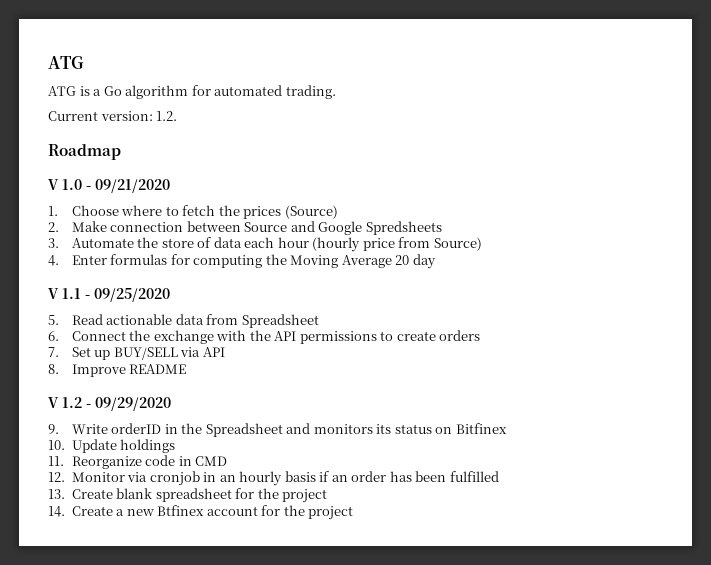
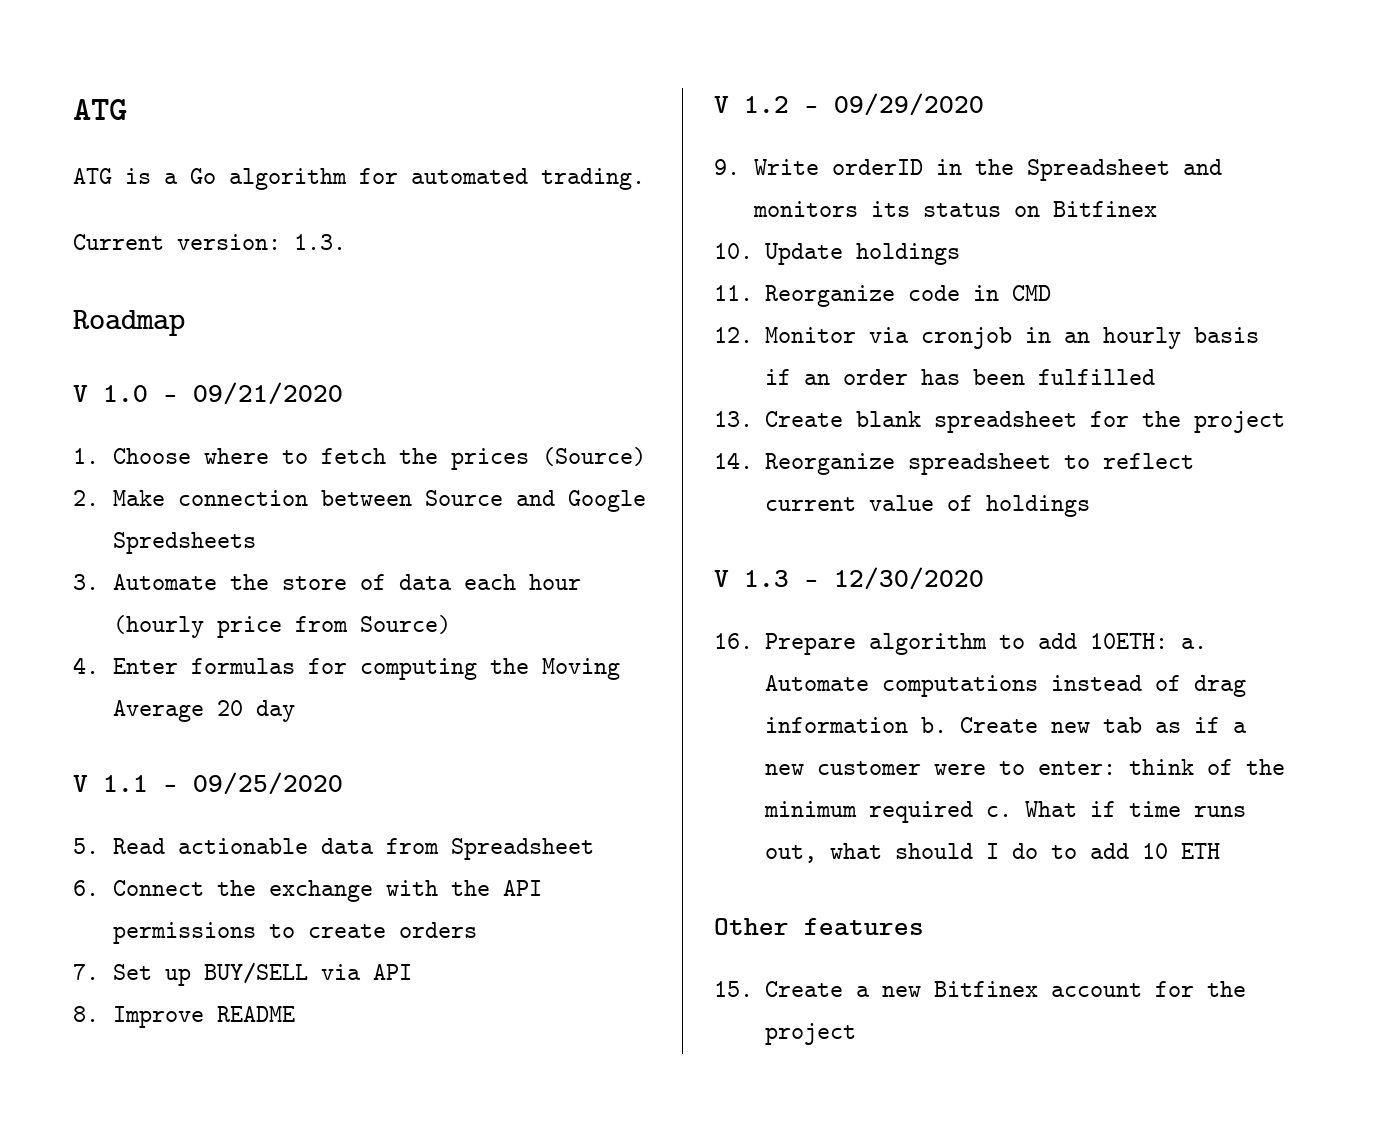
- Current version: 1.2.
+ Current version: 1.3.
- 14. Create a new Btfinex account for the project
+ 14. Reorganize spreadsheet to reflect current value of holdings
+ V 1.3 - 12/30/2020
+ 16. Prepare algorithm to add 10ETH: a. Automate computations instead of drag information b. Create new tab as if a new customer were to enter: think of the minimum required c. What if time runs out, what should I do to add 10 ETH
+ Other features
+ 15. Create a new Bitfinex account for the project

